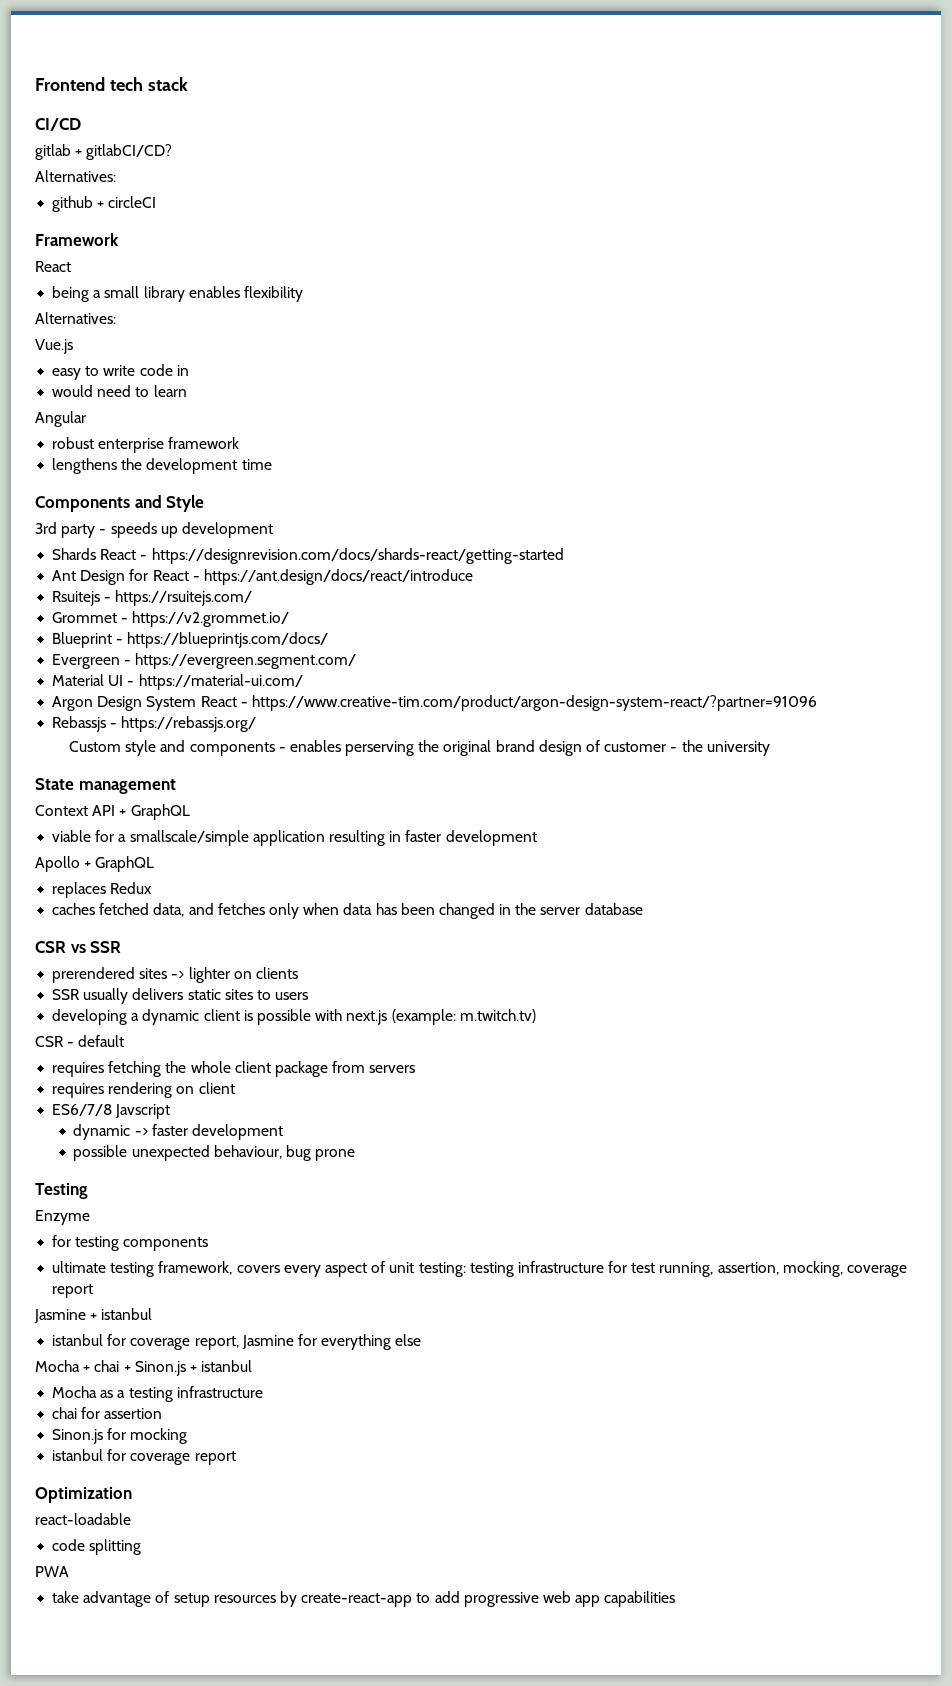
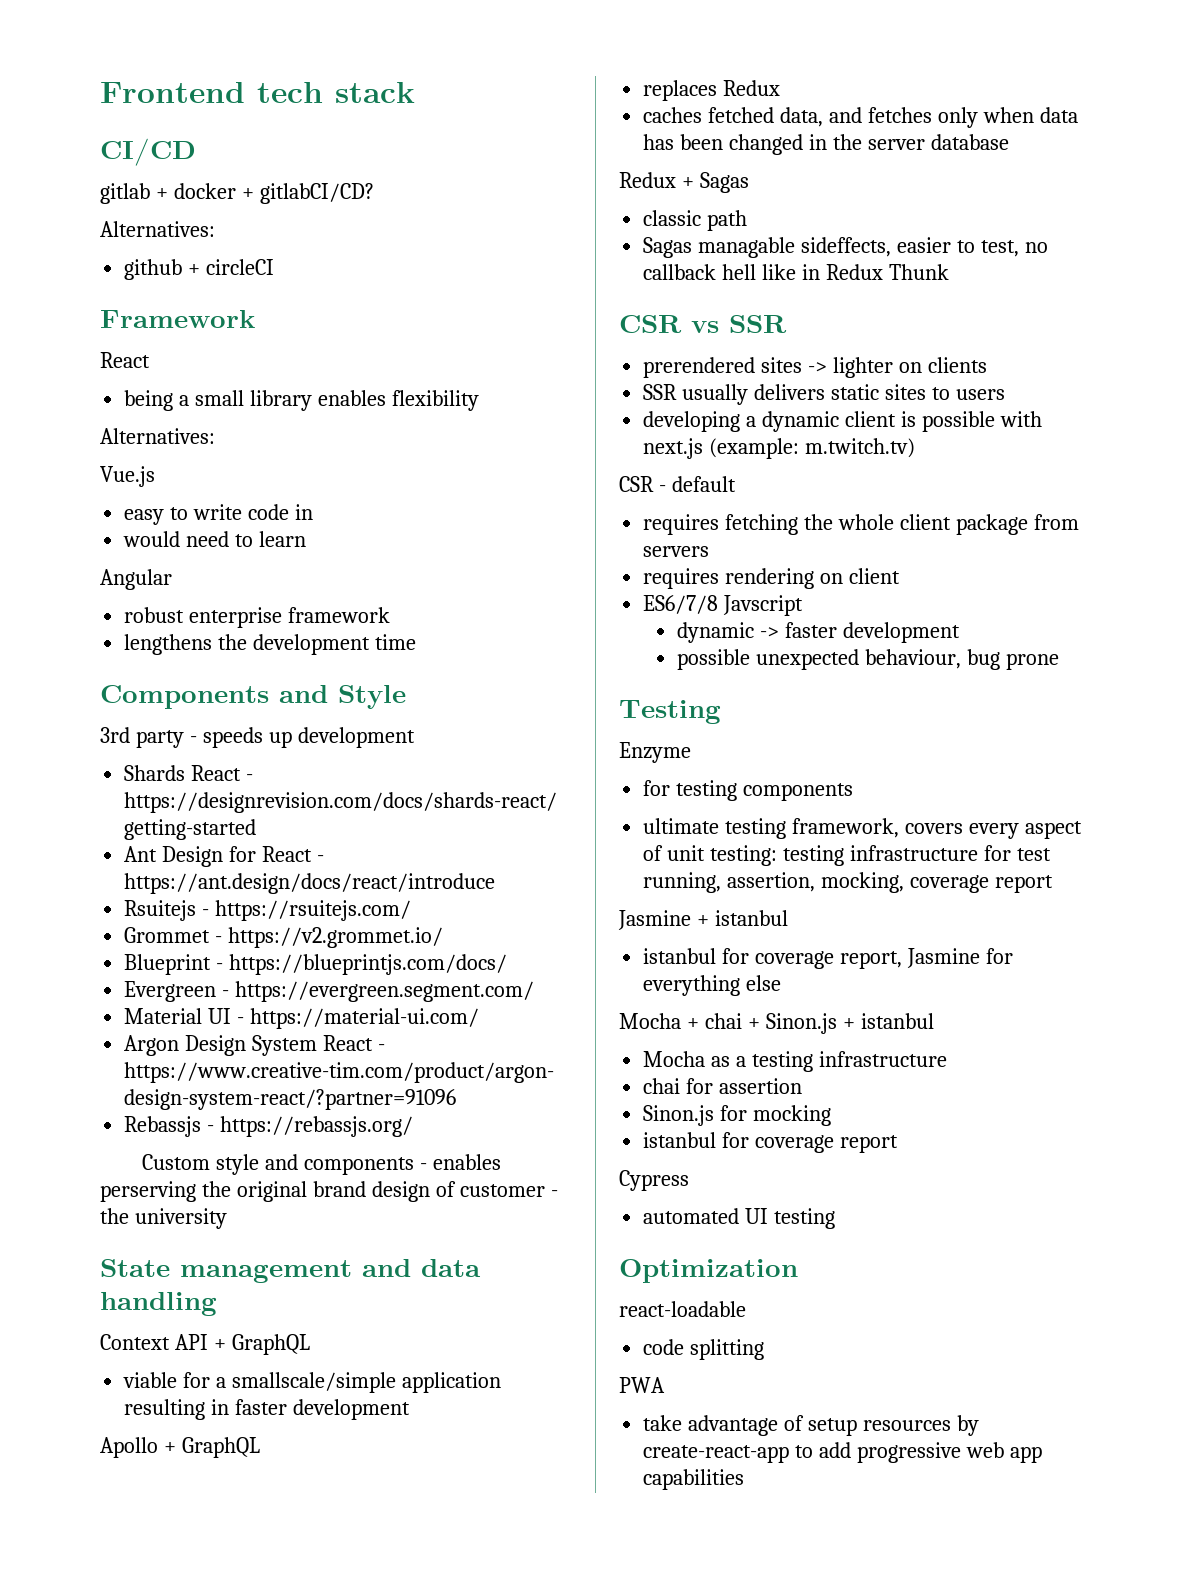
- gitlab + gitlabCI/CD?
+ gitlab + docker + gitlabCI/CD?
- State management
+ State management and data handling
+ Redux + Sagas
+ classic path
+ Sagas managable sideffects, easier to test, no callback hell like in Redux Thunk
+ Cypress
+ automated UI testing

